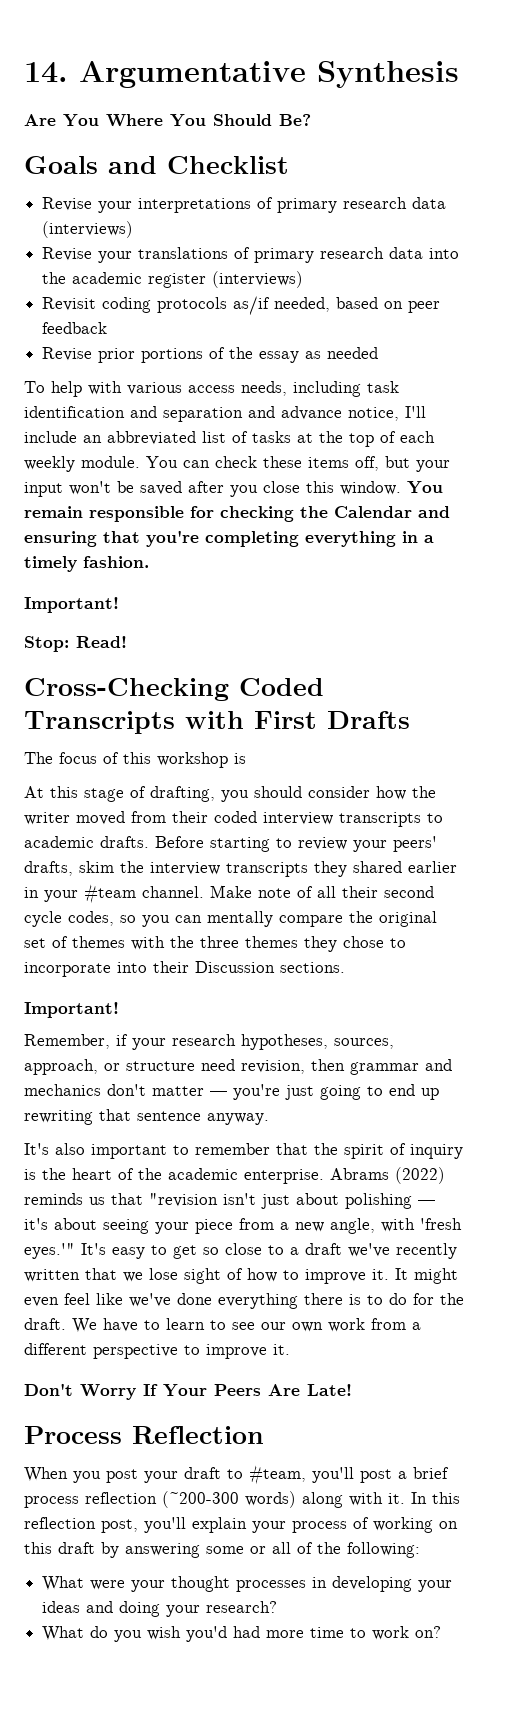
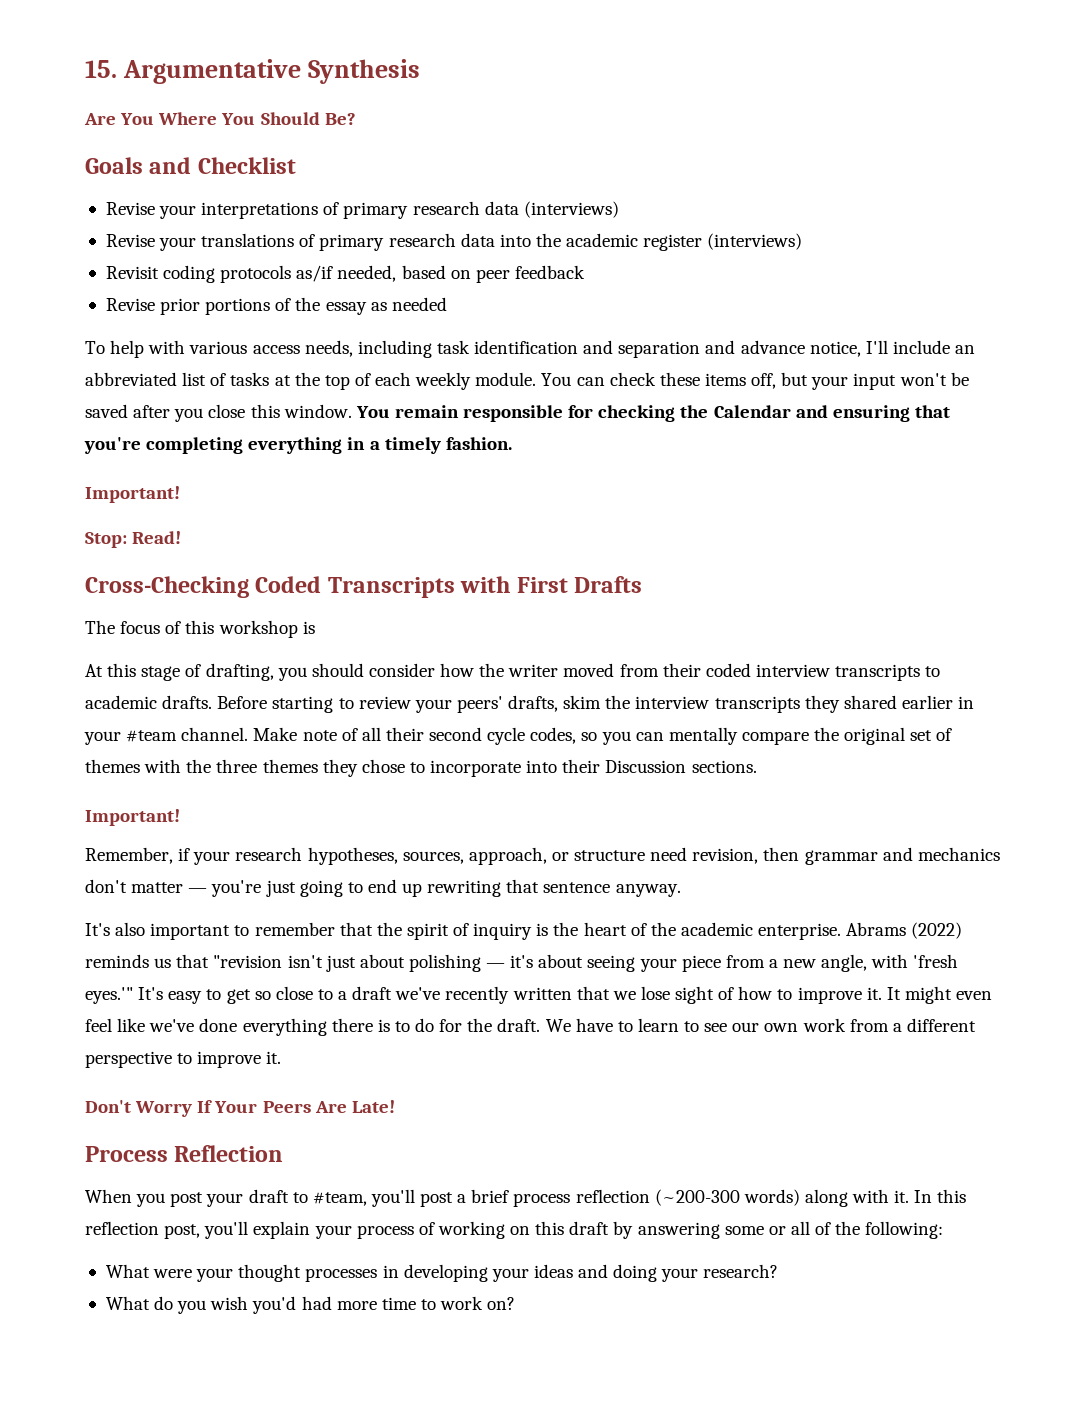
- 14. Argumentative Synthesis
+ 15. Argumentative Synthesis

